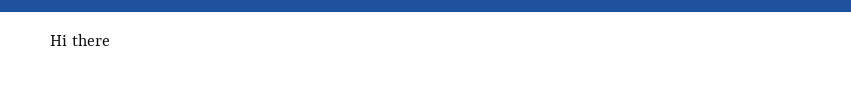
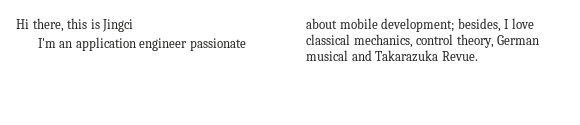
- Hi there
+ Hi there, this is Jingci
+ I'm an application engineer passionate about mobile development; besides, I love classical mechanics, control theory, German musical and Takarazuka Revue.

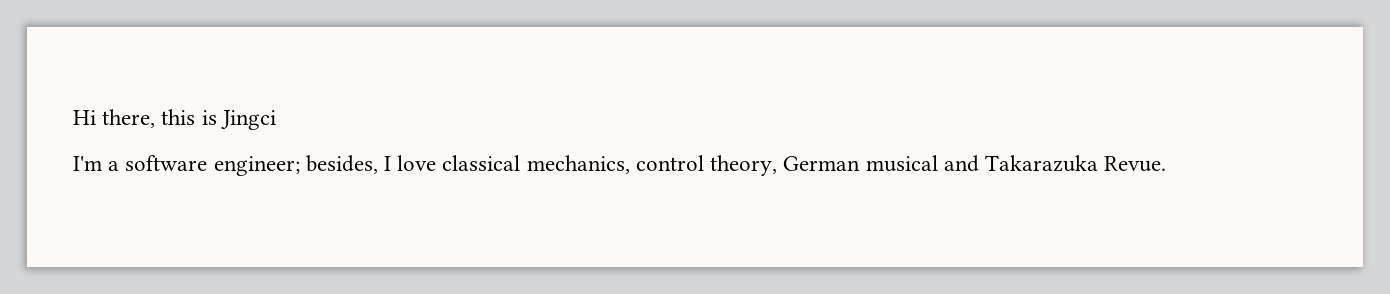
- I'm an application engineer passionate about mobile development; besides, I love classical mechanics, control theory, German musical and Takarazuka Revue.
+ I'm a software engineer; besides, I love classical mechanics, control theory, German musical and Takarazuka Revue.

